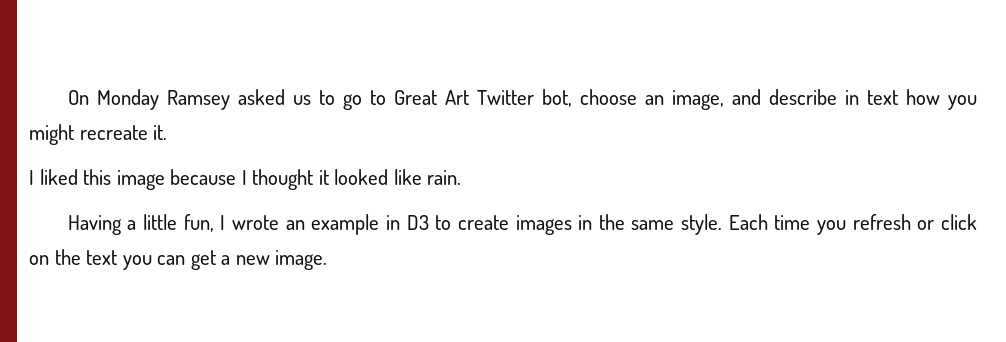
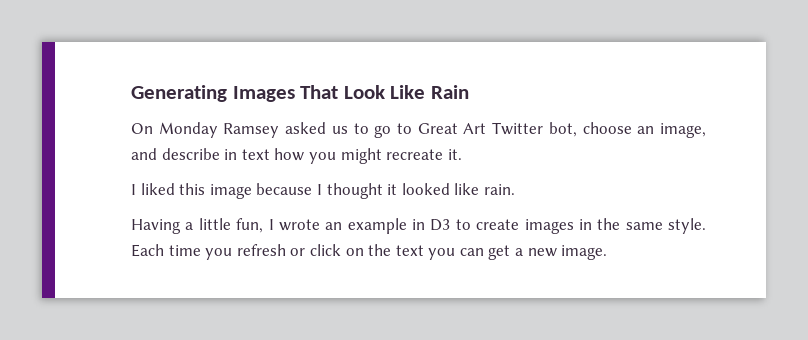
+ Generating Images That Look Like Rain

